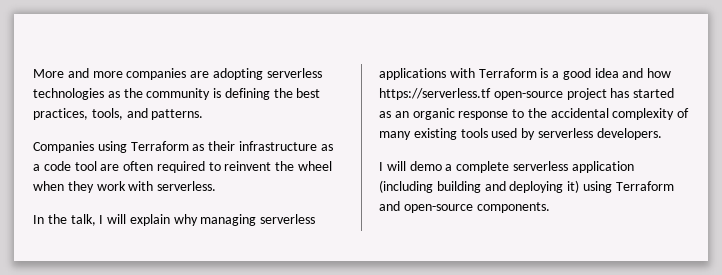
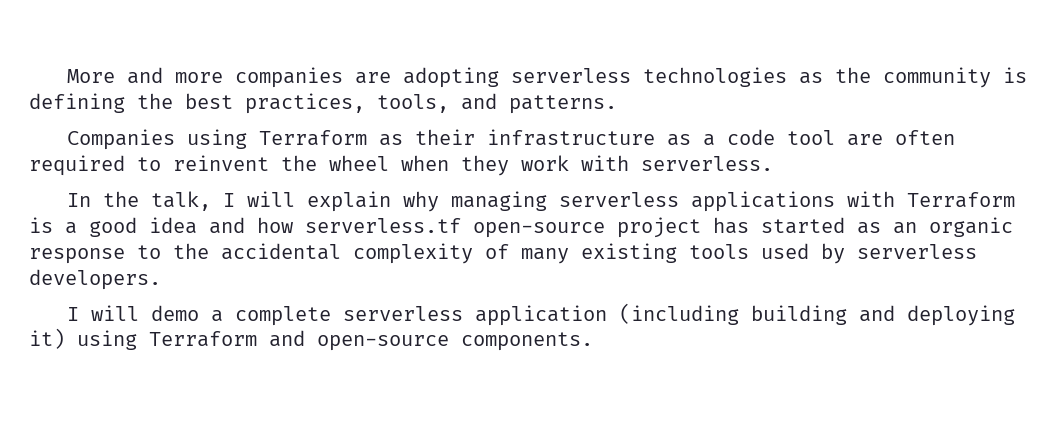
- In the talk, I will explain why managing serverless applications with Terraform is a good idea and how https://serverless.tf open-source project has started as an organic response to the accidental complexity of many existing tools used by serverless developers.
+ In the talk, I will explain why managing serverless applications with Terraform is a good idea and how serverless.tf open-source project has started as an organic response to the accidental complexity of many existing tools used by serverless developers.

